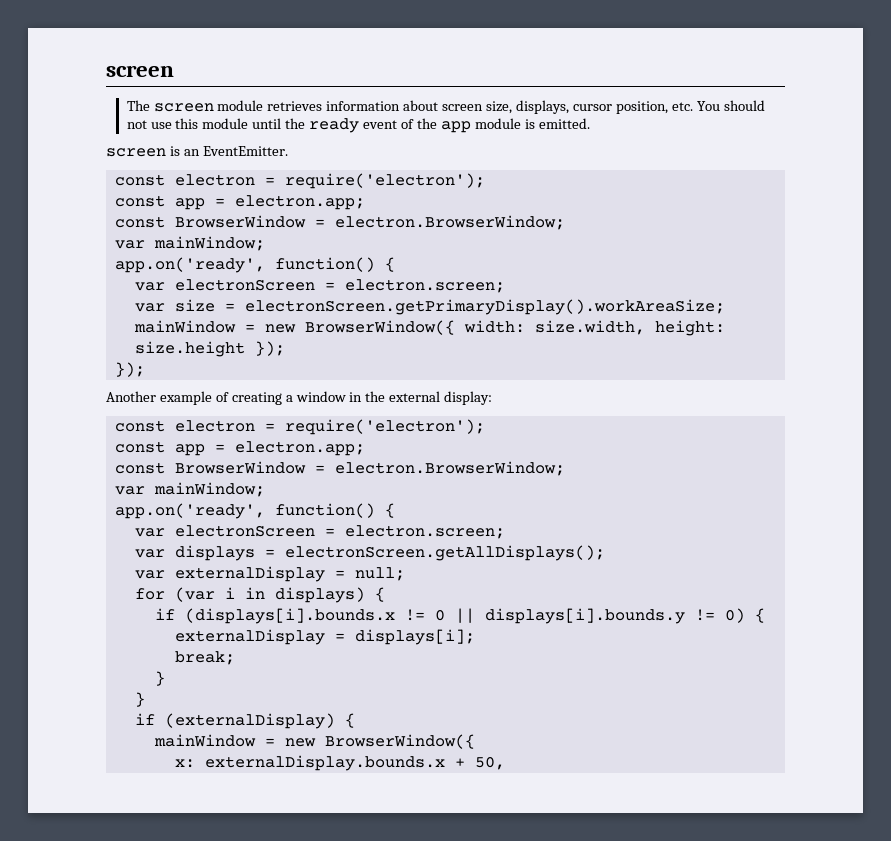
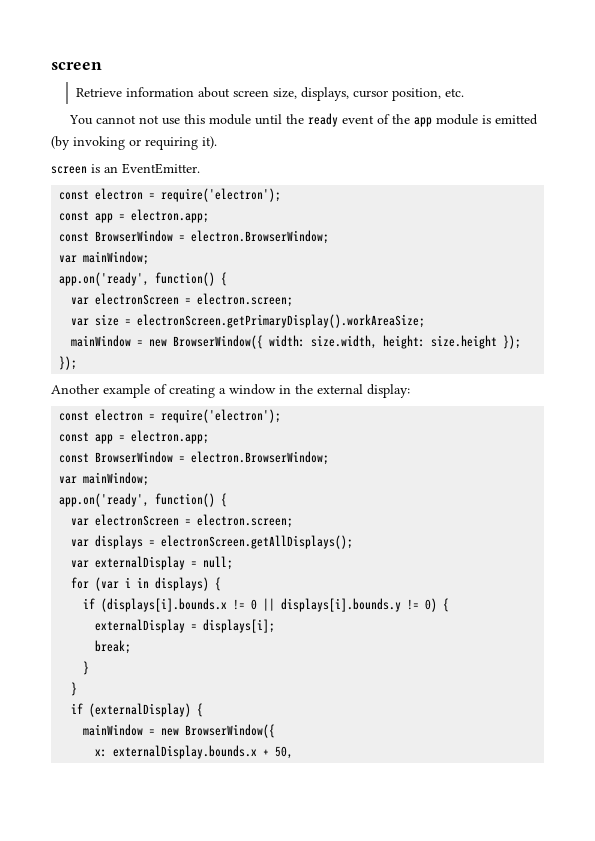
- The screen module retrieves information about screen size, displays, cursor position, etc. You should not use this module until the ready event of the app module is emitted.
+ Retrieve information about screen size, displays, cursor position, etc.
+ You cannot not use this module until the ready event of the app module is emitted (by invoking or requiring it).

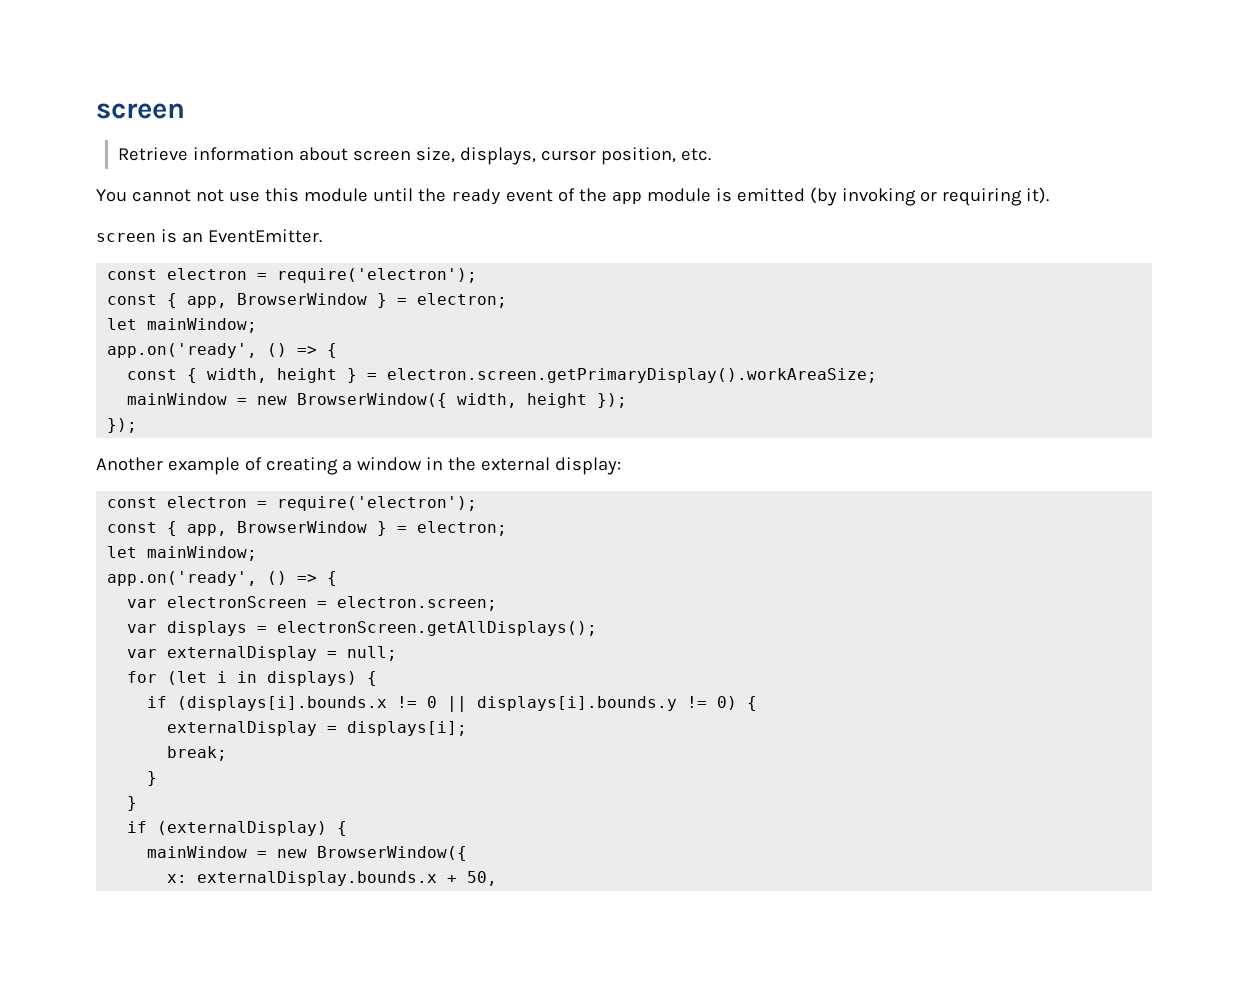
  screen is an EventEmitter.
  const electron = require('electron');
- const app = electron.app;
- const BrowserWindow = electron.BrowserWindow;
- var mainWindow;
- app.on('ready', function() {
- var electronScreen = electron.screen;
- var size = electronScreen.getPrimaryDisplay().workAreaSize;
- mainWindow = new BrowserWindow({ width: size.width, height: size.height });
+ const { app, BrowserWindow } = electron;
+ let mainWindow;
+ app.on('ready', () => {
+ const { width, height } = electron.screen.getPrimaryDisplay().workAreaSize;
+ mainWindow = new BrowserWindow({ width, height });
  Another example of creating a window in the external display:
  const electron = require('electron');
- const app = electron.app;
- const BrowserWindow = electron.BrowserWindow;
- var mainWindow;
- app.on('ready', function() {
+ const { app, BrowserWindow } = electron;
+ let mainWindow;
+ app.on('ready', () => {
- for (var i in displays) {
+ for (let i in displays) {

